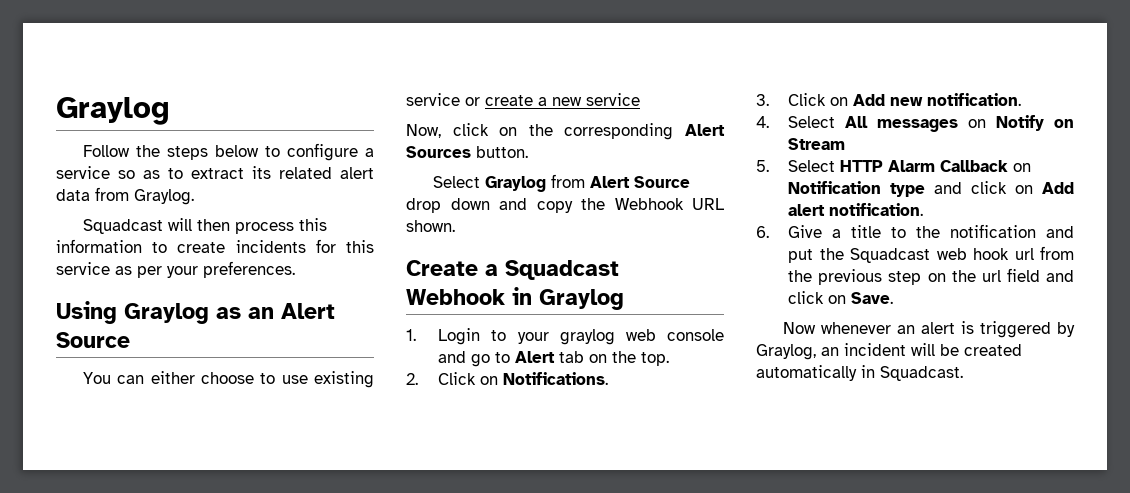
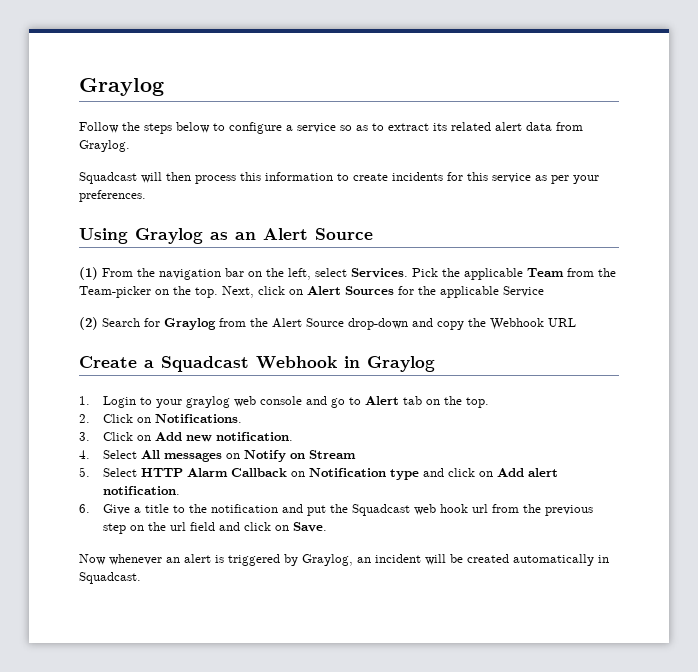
- You can either choose to use existing service or create a new service
- Now, click on the corresponding Alert Sources button.
- Select Graylog from Alert Source drop down and copy the Webhook URL shown.
+ (1) From the navigation bar on the left, select Services. Pick the applicable Team from the Team-picker on the top. Next, click on Alert Sources for the applicable Service
+ (2) Search for Graylog from the Alert Source drop-down and copy the Webhook URL

